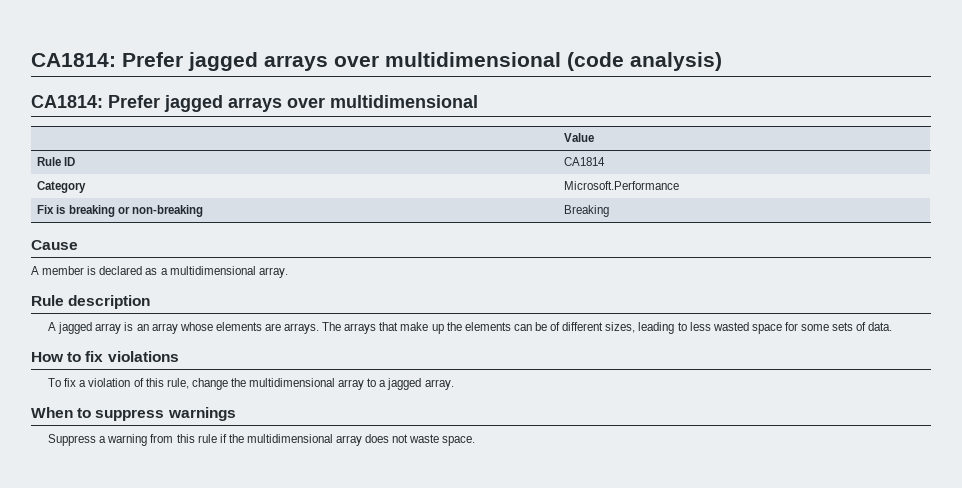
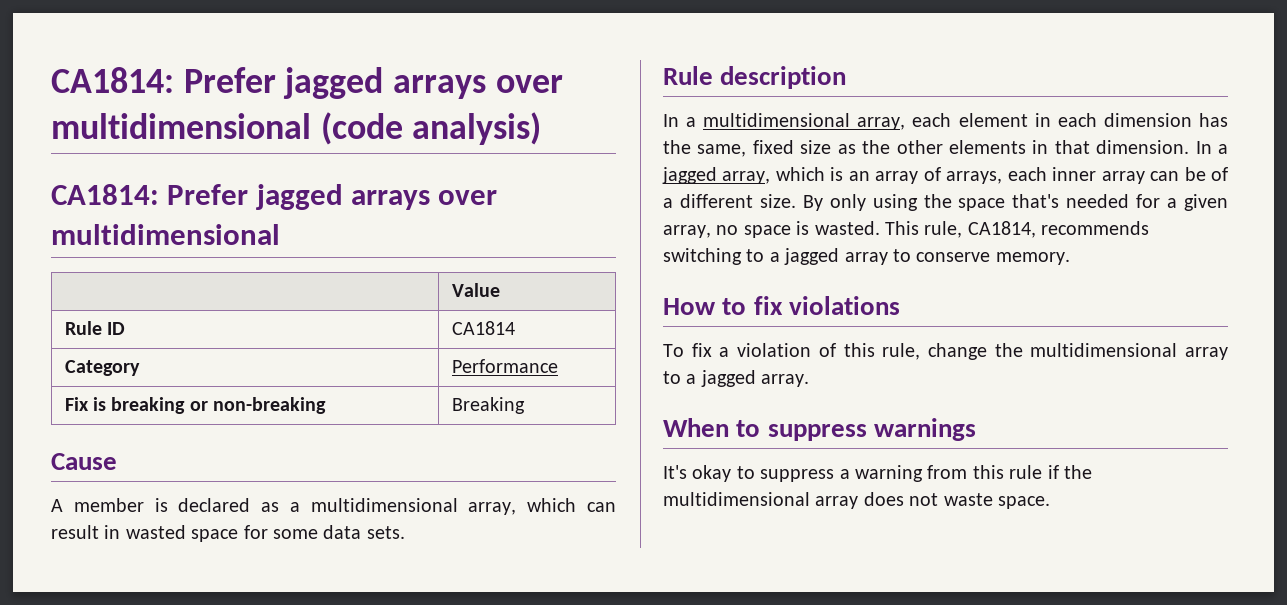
- Category | Microsoft.Performance
+ Category | Performance
- A member is declared as a multidimensional array.
+ A member is declared as a multidimensional array, which can result in wasted space for some data sets.
  Rule description
- A jagged array is an array whose elements are arrays. The arrays that make up the elements can be of different sizes, leading to less wasted space for some sets of data.
+ In a multidimensional array, each element in each dimension has the same, fixed size as the other elements in that dimension. In a jagged array, which is an array of arrays, each inner array can be of a different size. By only using the space that's needed for a given array, no space is wasted. This rule, CA1814, recommends switching to a jagged array to conserve memory.
- Suppress a warning from this rule if the multidimensional array does not waste space.
+ It's okay to suppress a warning from this rule if the multidimensional array does not waste space.

